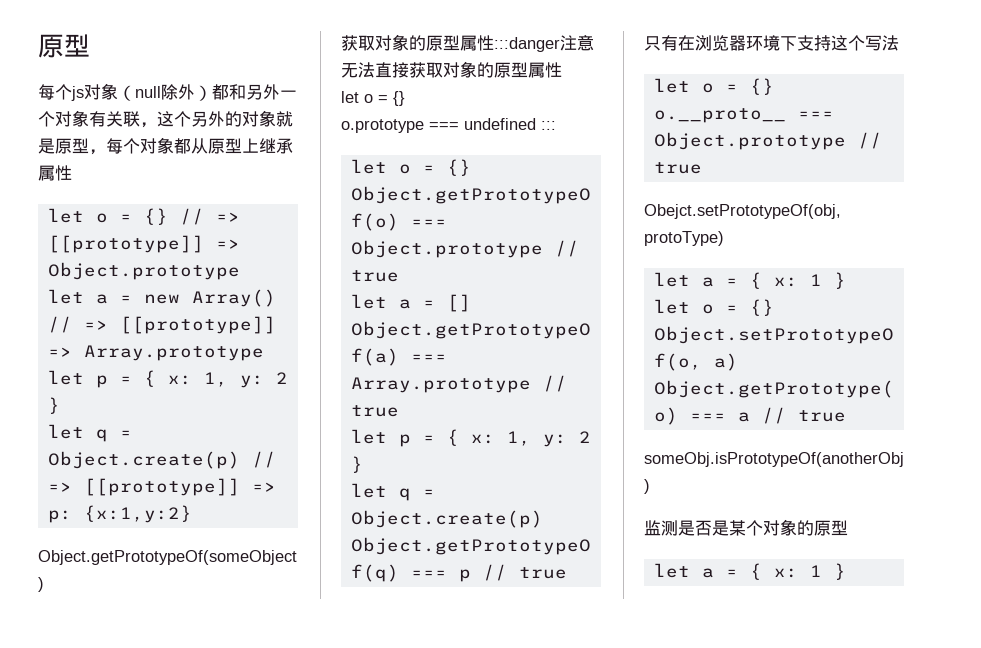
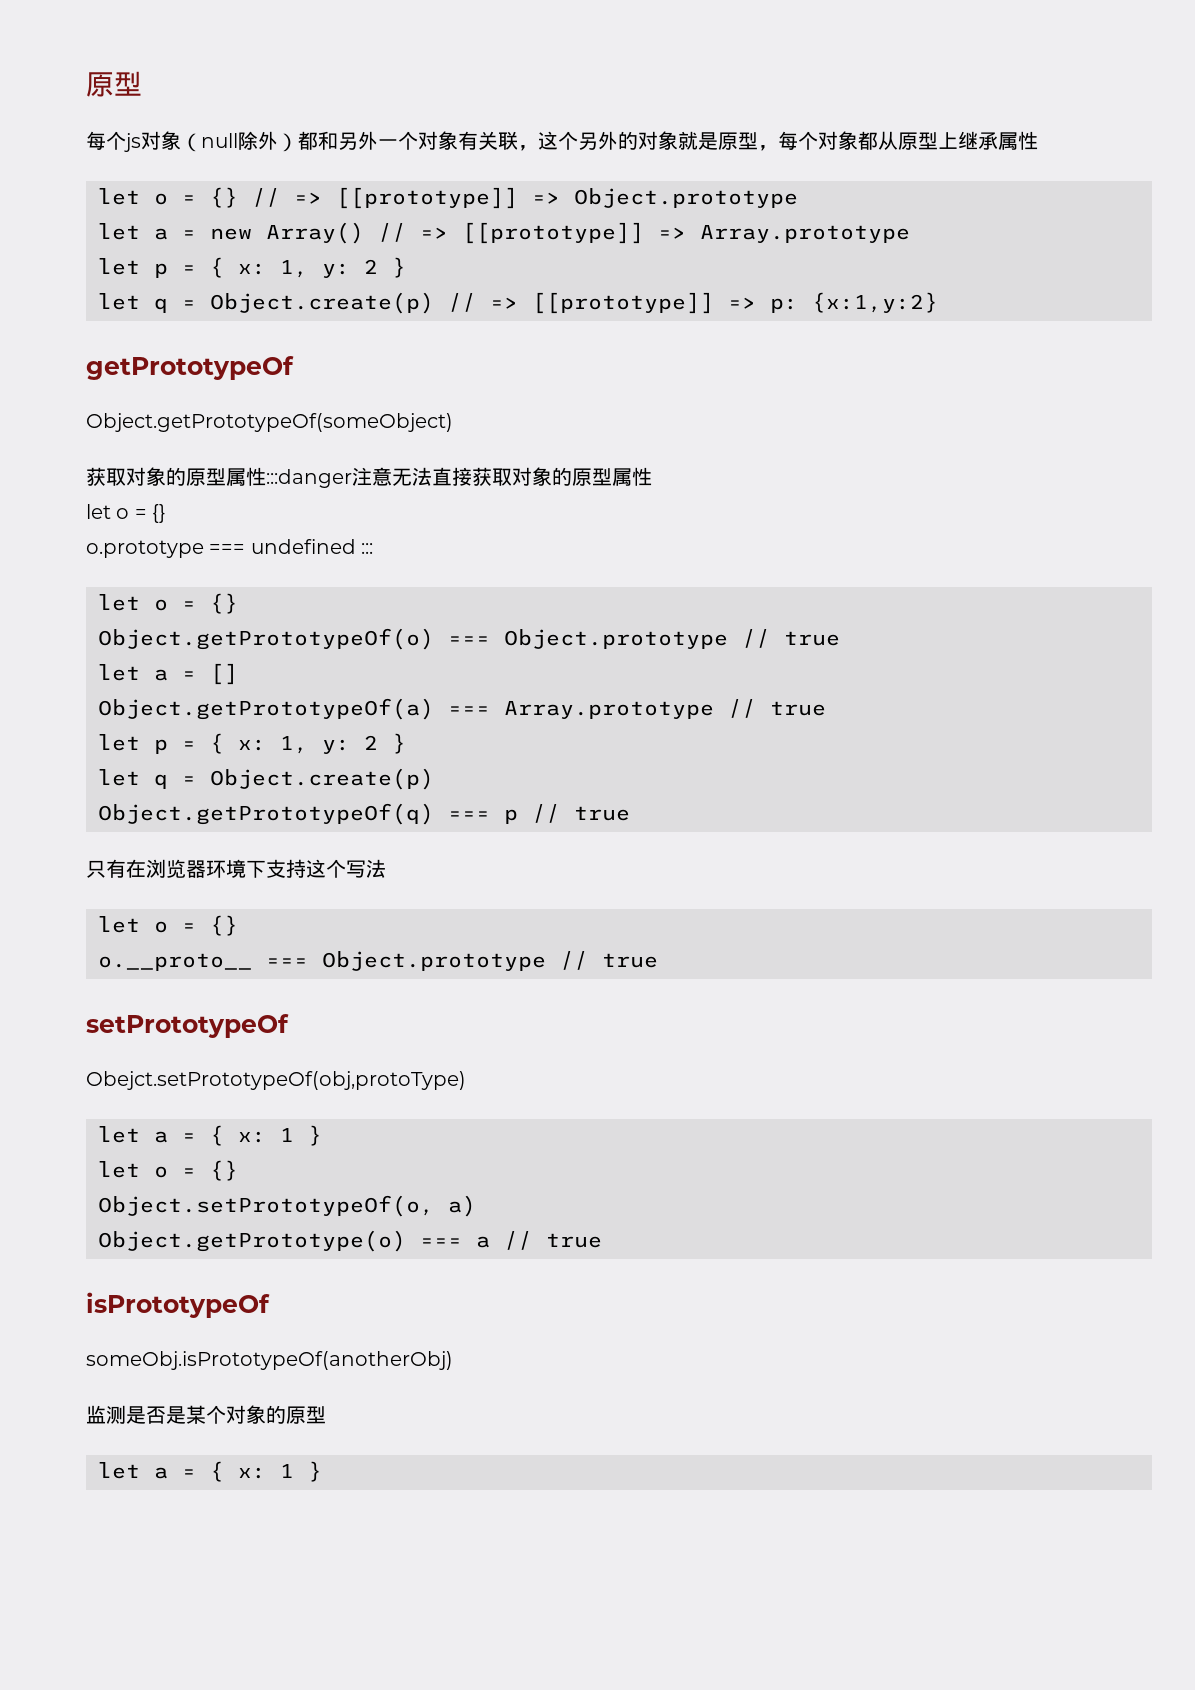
+ getPrototypeOf
+ setPrototypeOf
+ isPrototypeOf

